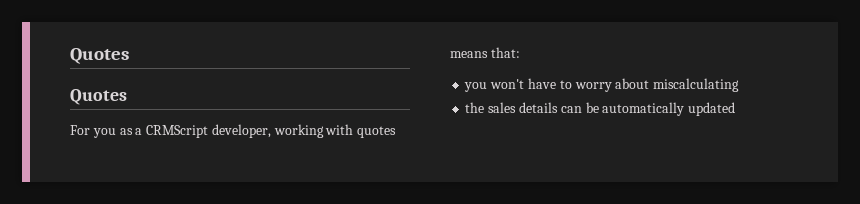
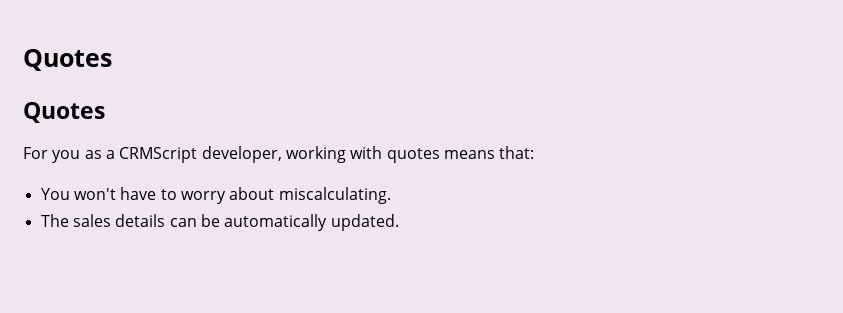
- you won't have to worry about miscalculating
- the sales details can be automatically updated
+ You won't have to worry about miscalculating.
+ The sales details can be automatically updated.

